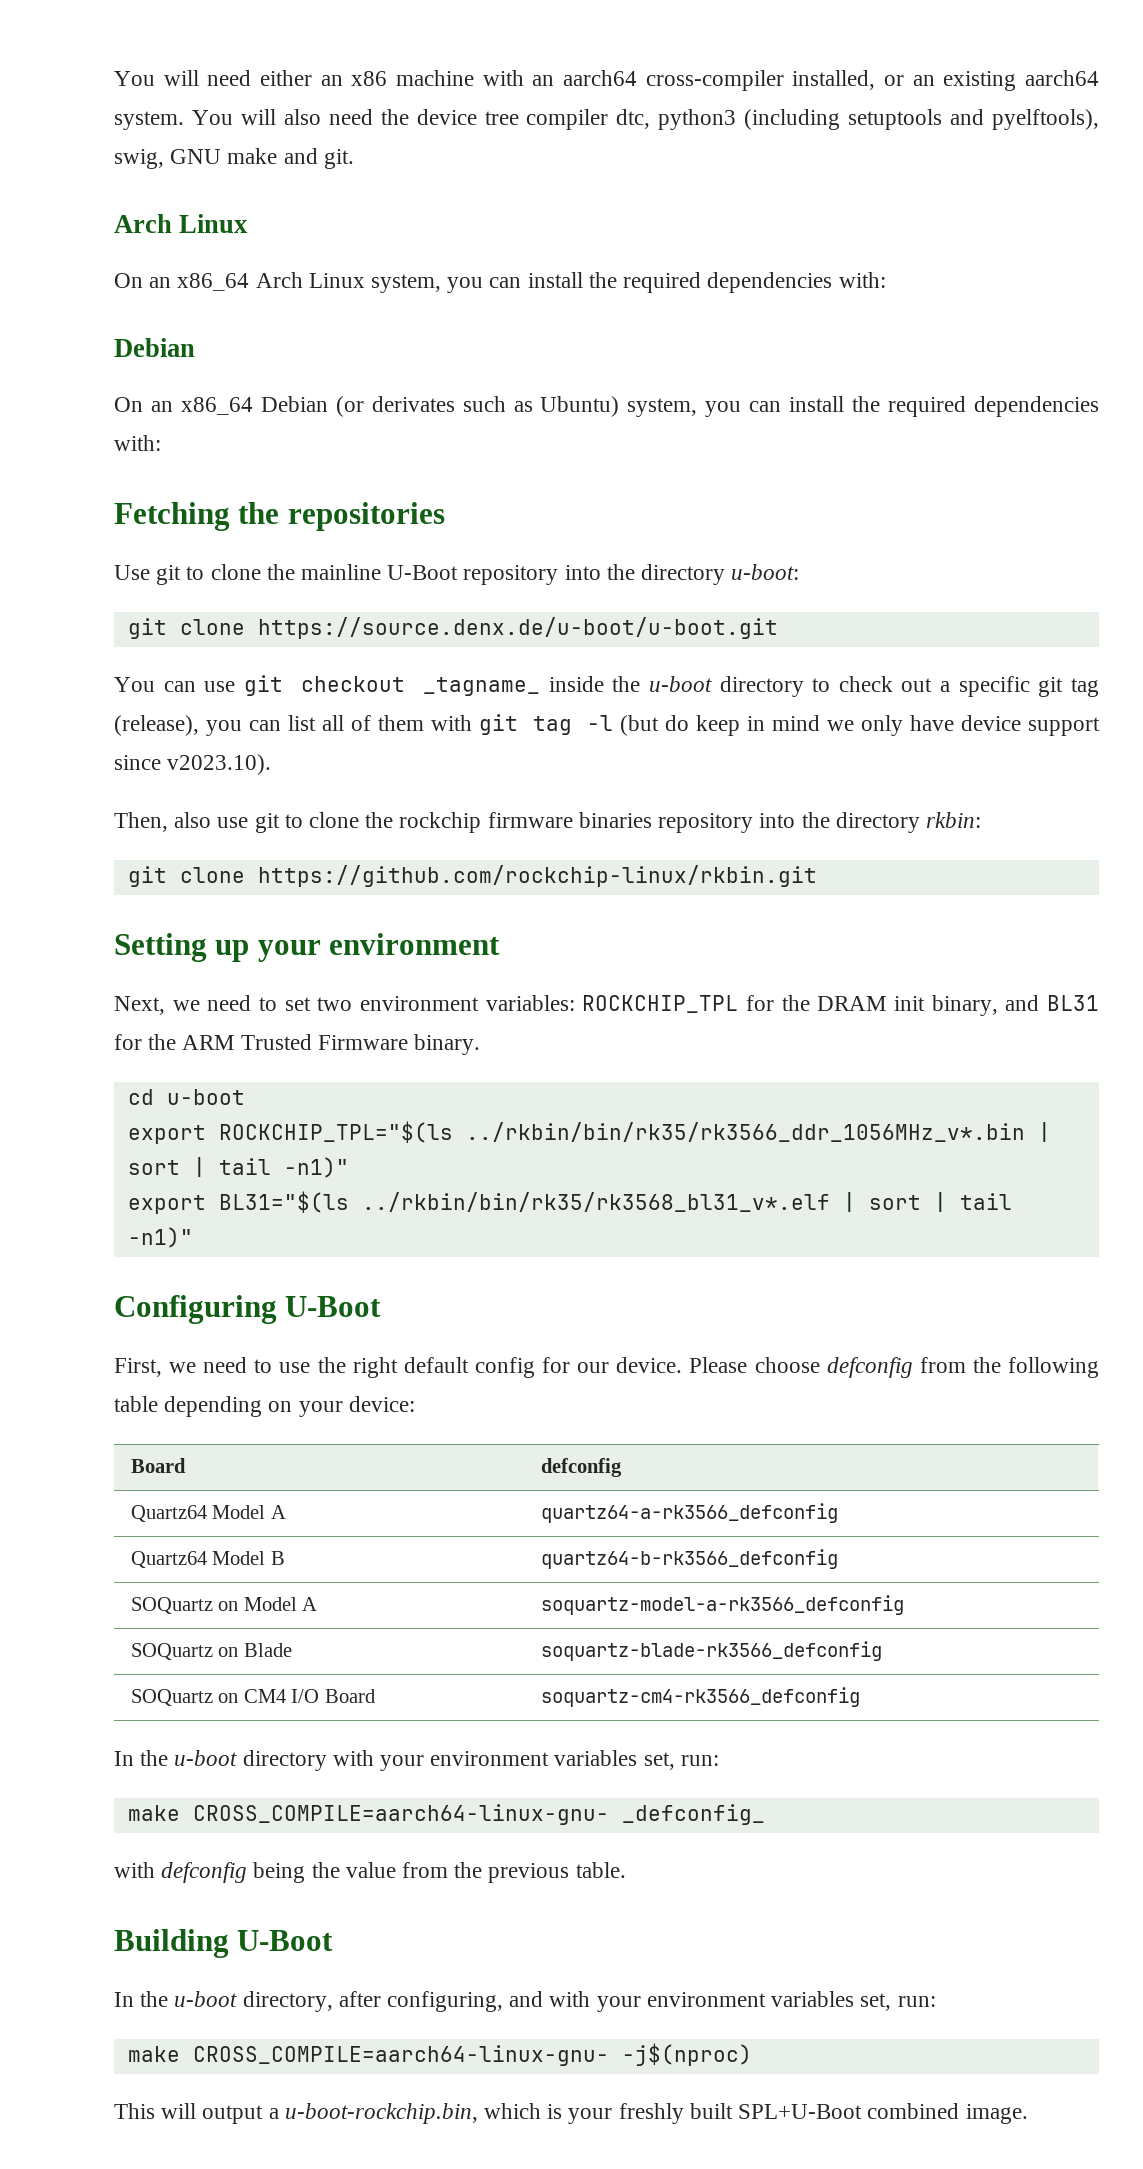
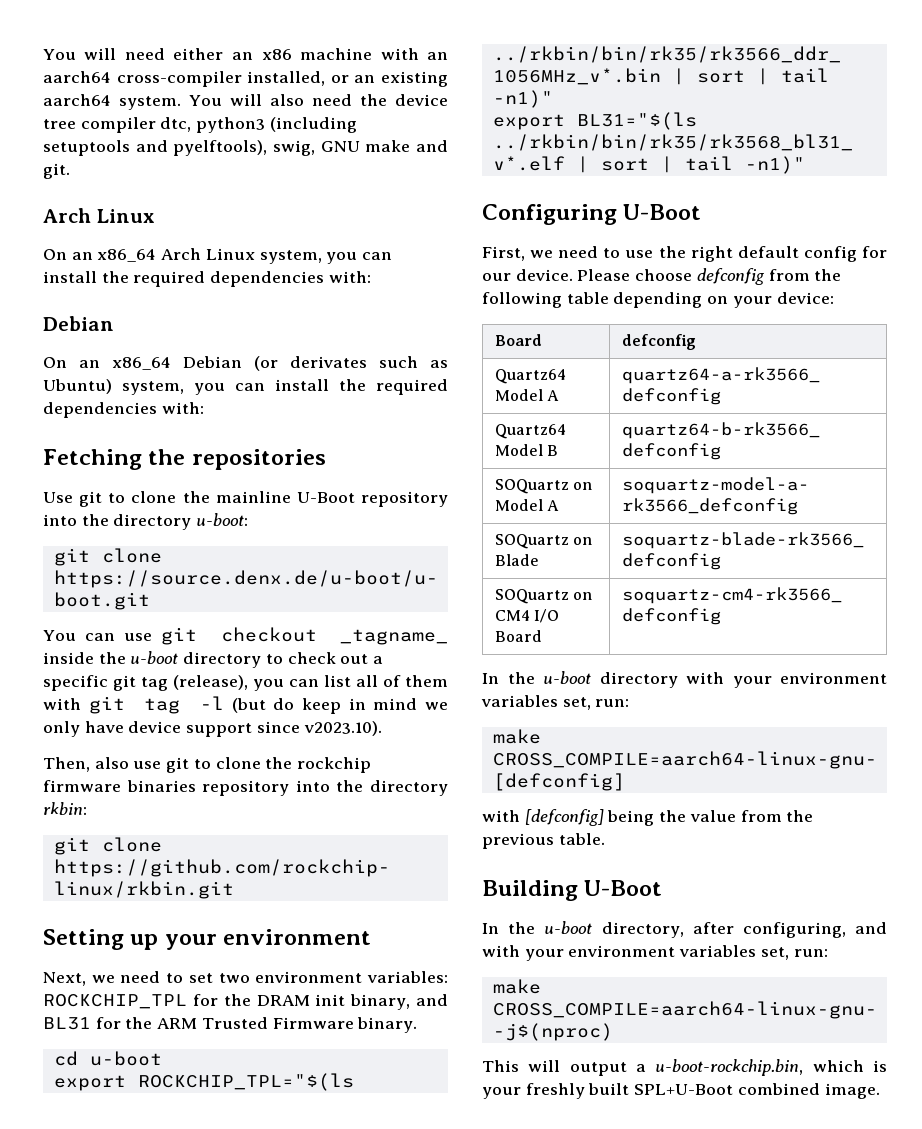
- make CROSS_COMPILE=aarch64-linux-gnu- _defconfig_
- with defconfig being the value from the previous table.
+ make CROSS_COMPILE=aarch64-linux-gnu- [defconfig]
+ with [defconfig] being the value from the previous table.

